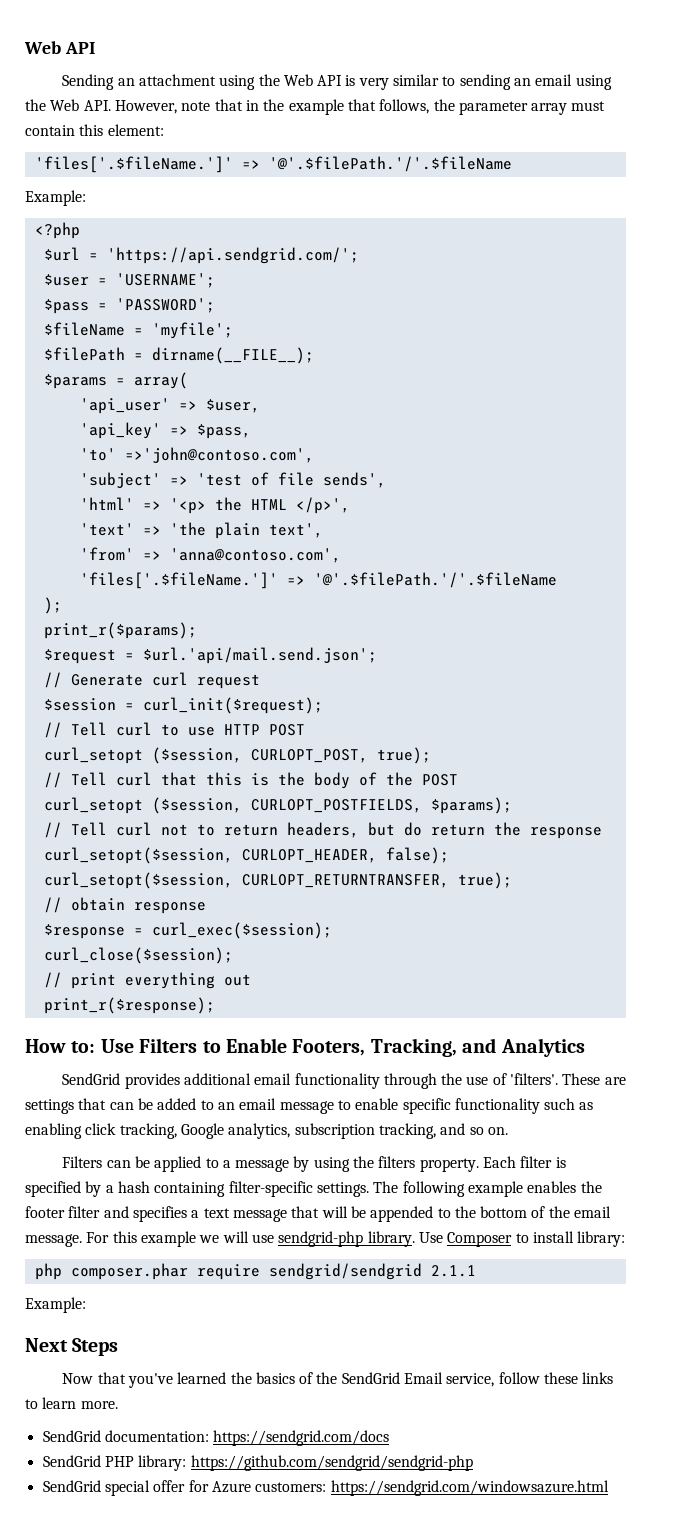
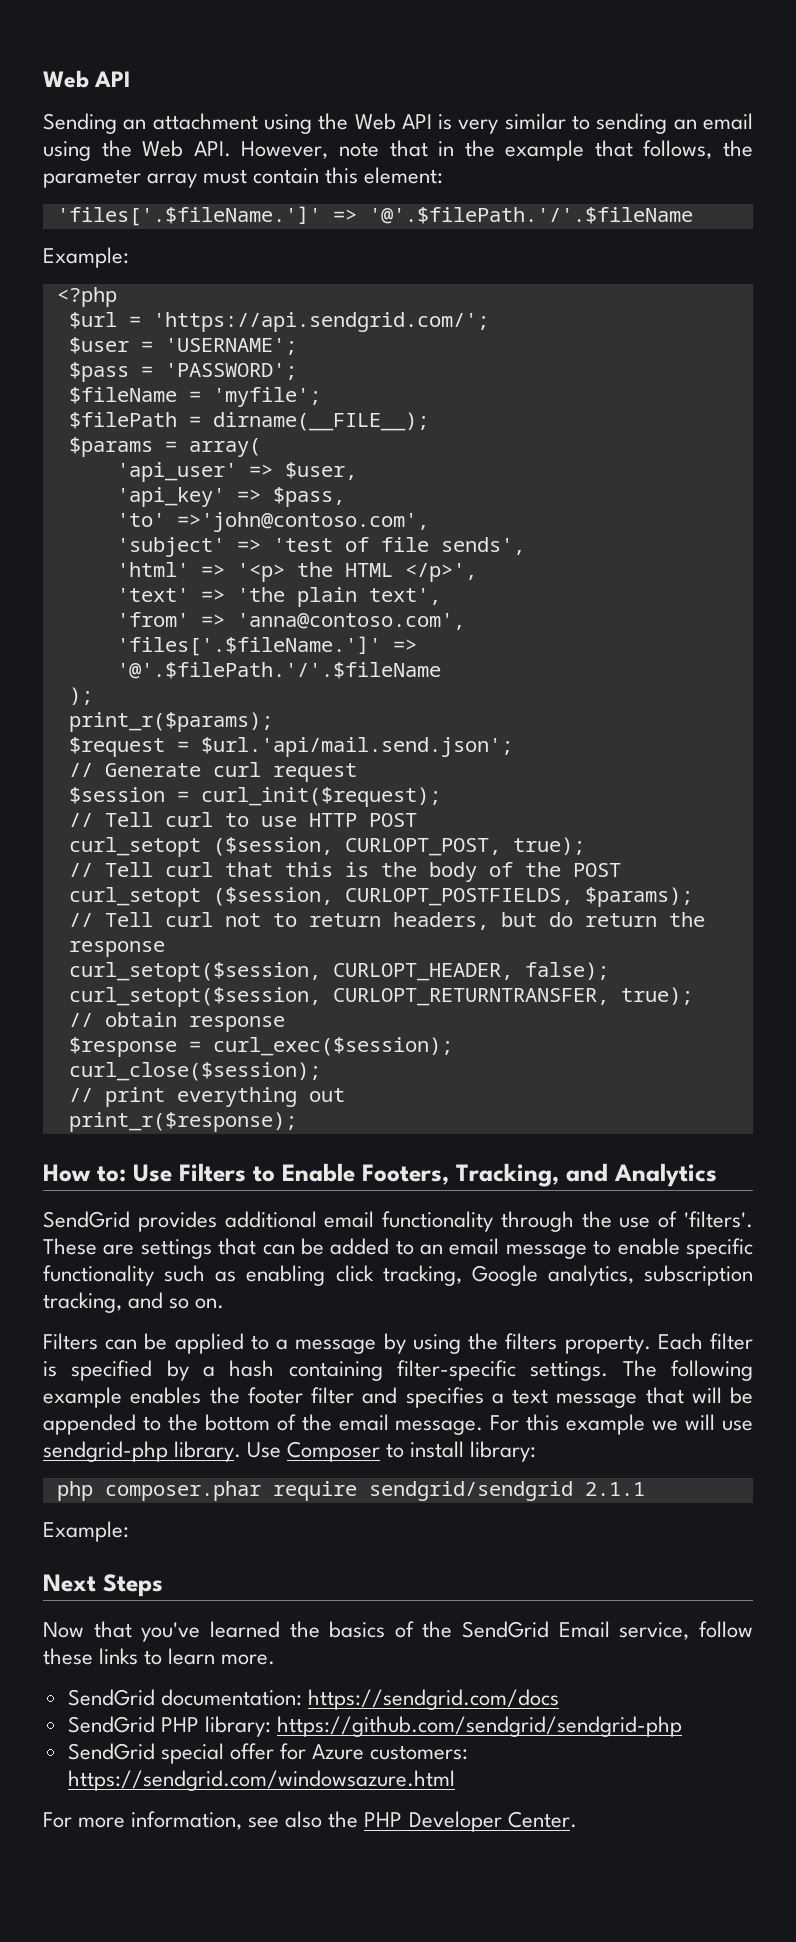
+ For more information, see also the PHP Developer Center.

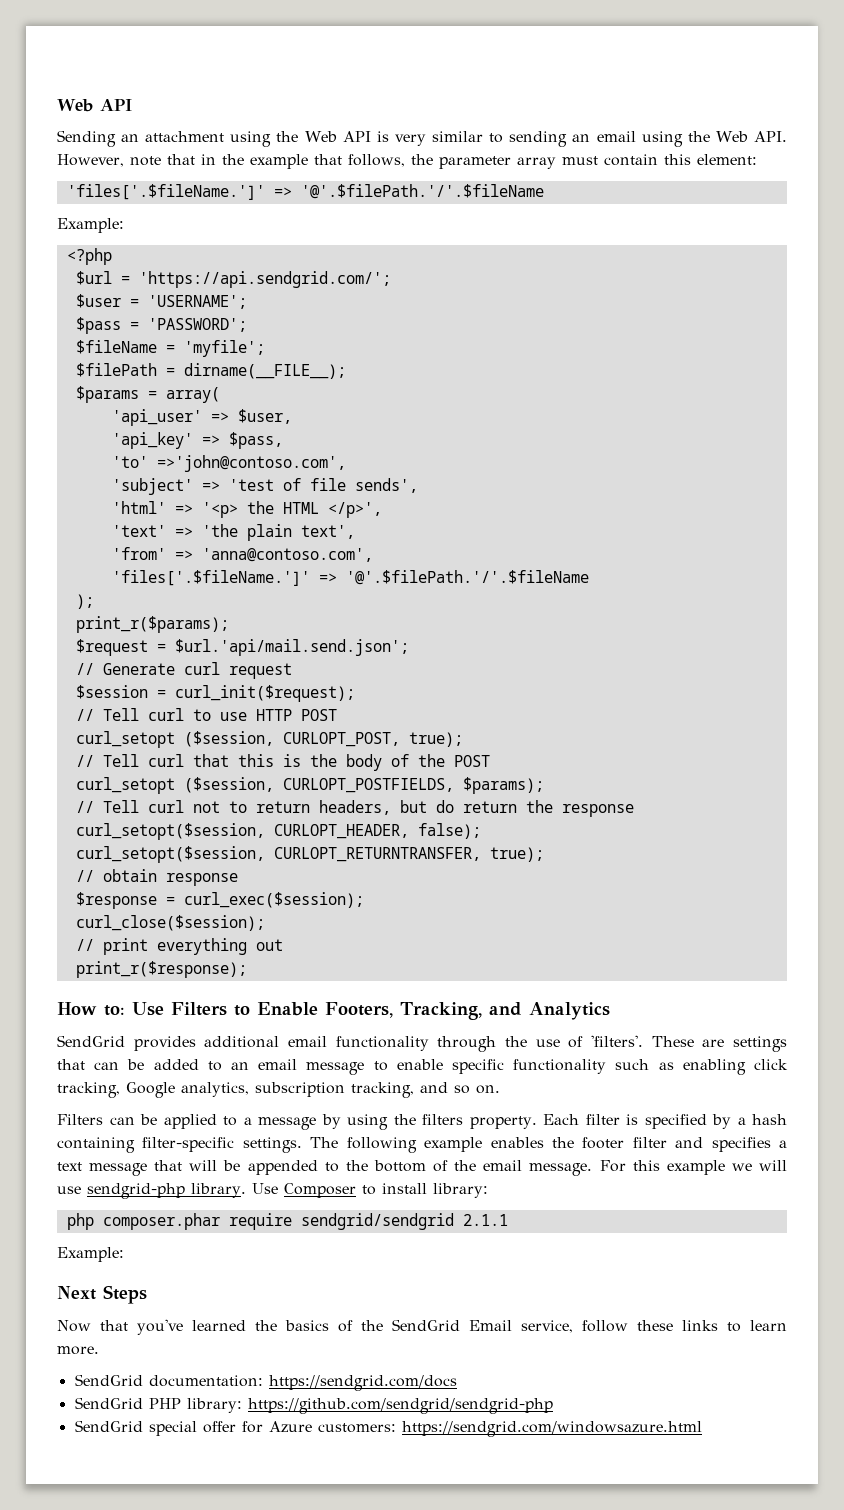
- For more information, see also the PHP Developer Center.

